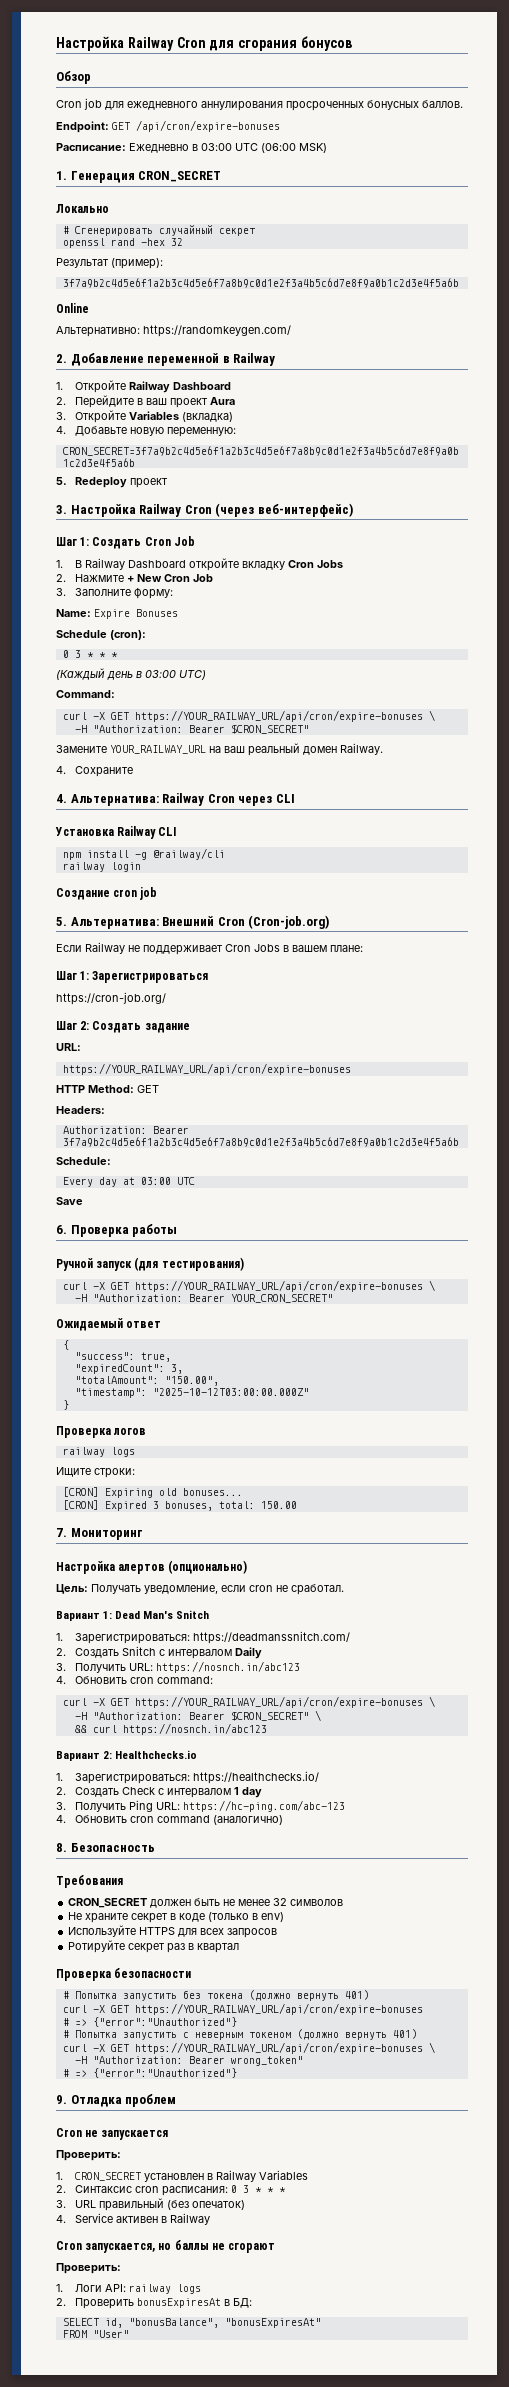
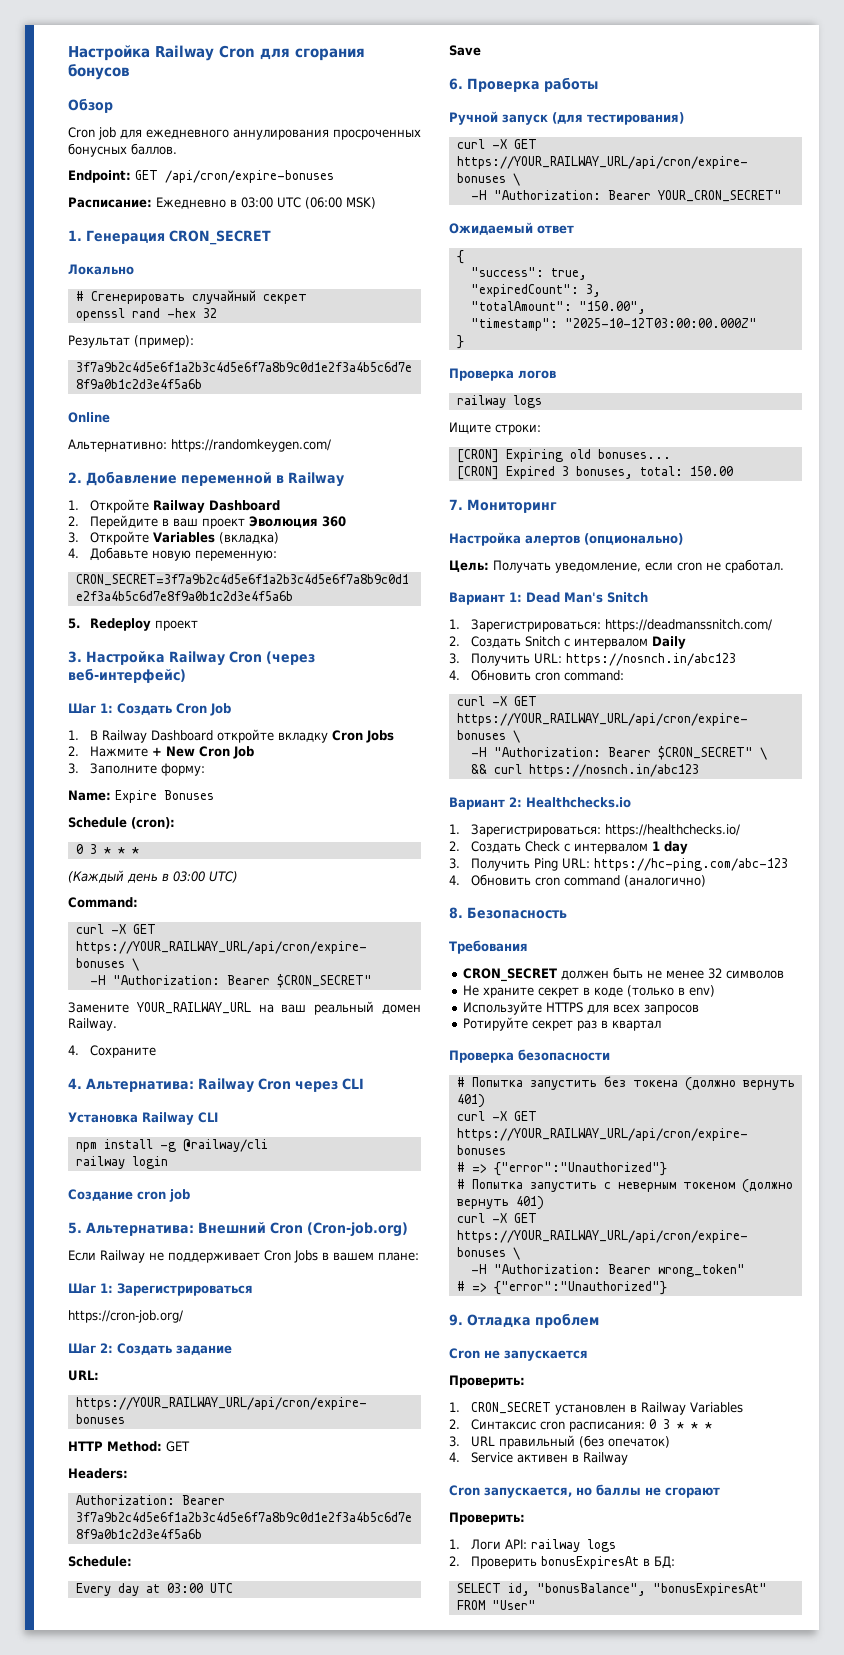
- 2. Перейдите в ваш проект Aura
+ 2. Перейдите в ваш проект Эволюция 360

